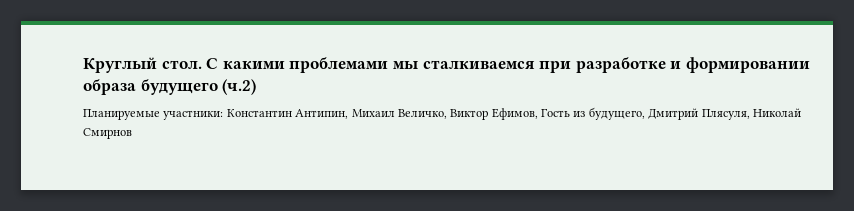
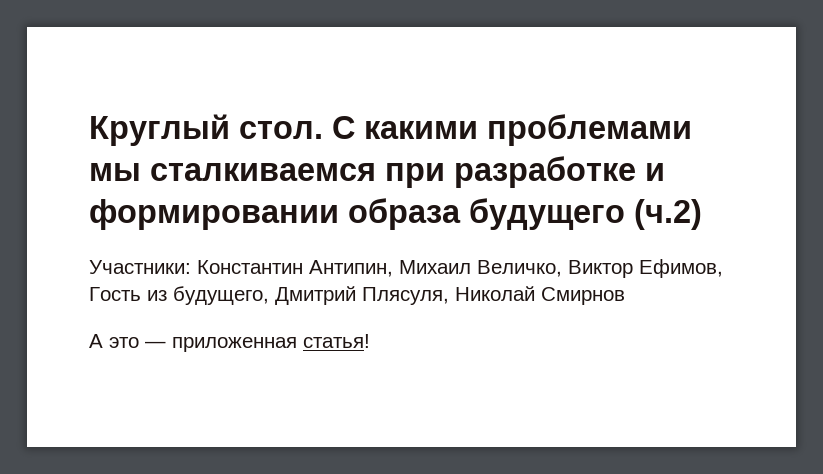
- Планируемые участники: Константин Антипин, Михаил Величко, Виктор Ефимов, Гость из будущего, Дмитрий Плясуля, Николай Смирнов
+ Участники: Константин Антипин, Михаил Величко, Виктор Ефимов, Гость из будущего, Дмитрий Плясуля, Николай Смирнов
+ А это — приложенная статья!

